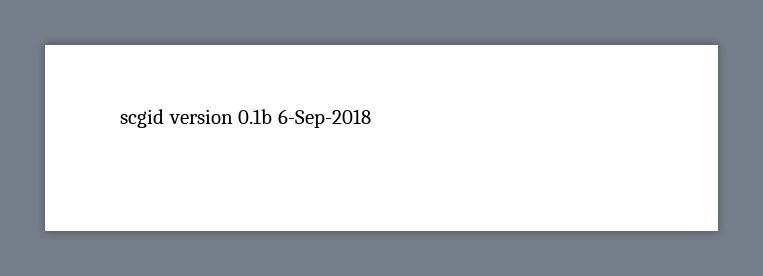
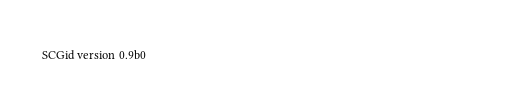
- scgid version 0.1b 6-Sep-2018
+ SCGid version 0.9b0

